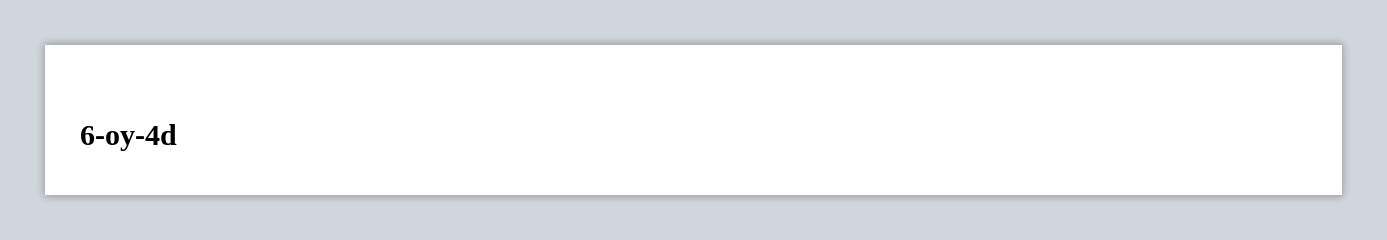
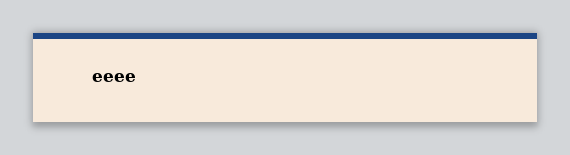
- 6-oy-4d
+ eeee

